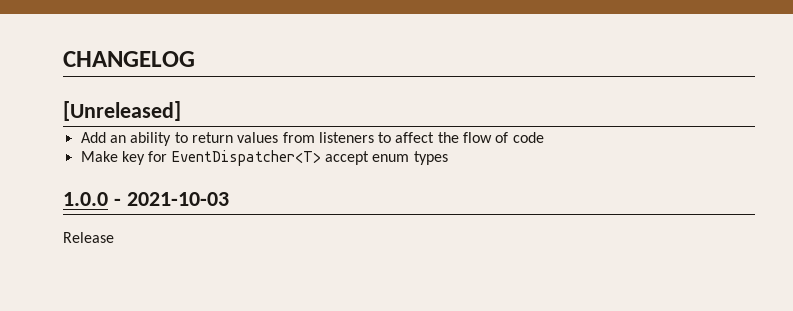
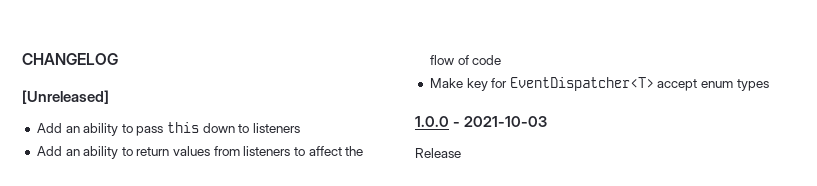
+ Add an ability to pass this down to listeners

